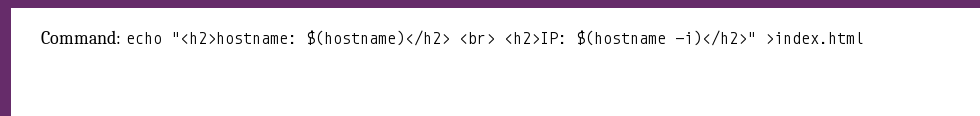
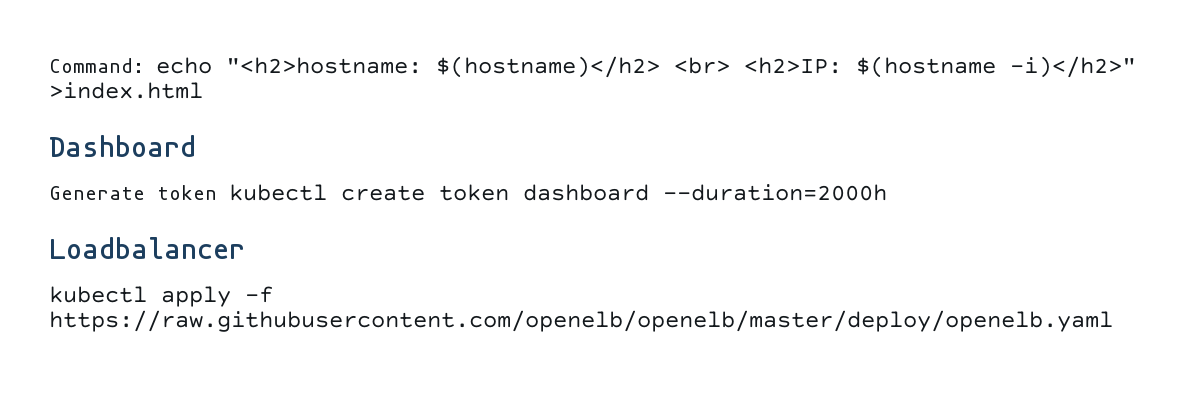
+ Dashboard
+ Generate token kubectl create token dashboard --duration=2000h
+ Loadbalancer
+ kubectl apply -f https://raw.githubusercontent.com/openelb/openelb/master/deploy/openelb.yaml

